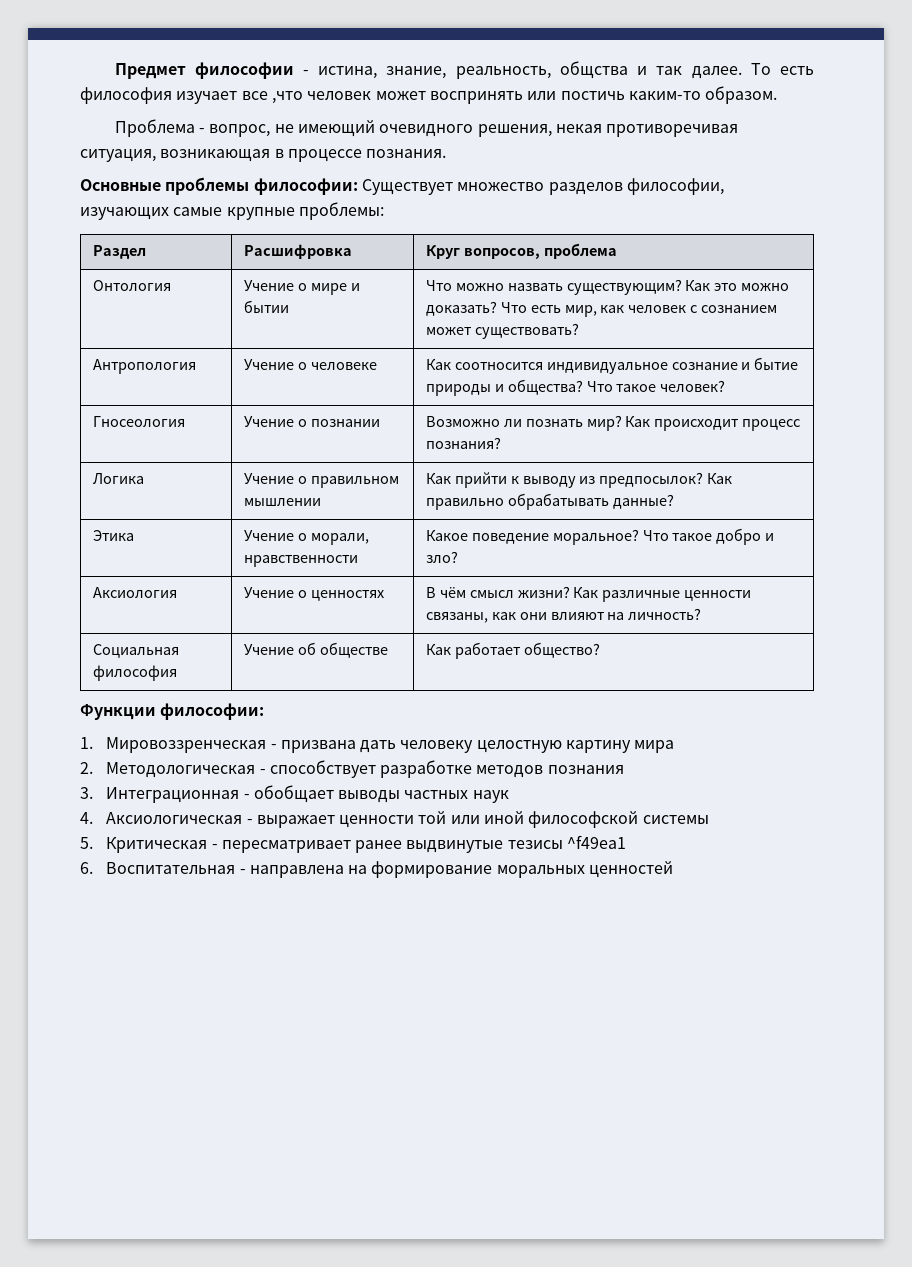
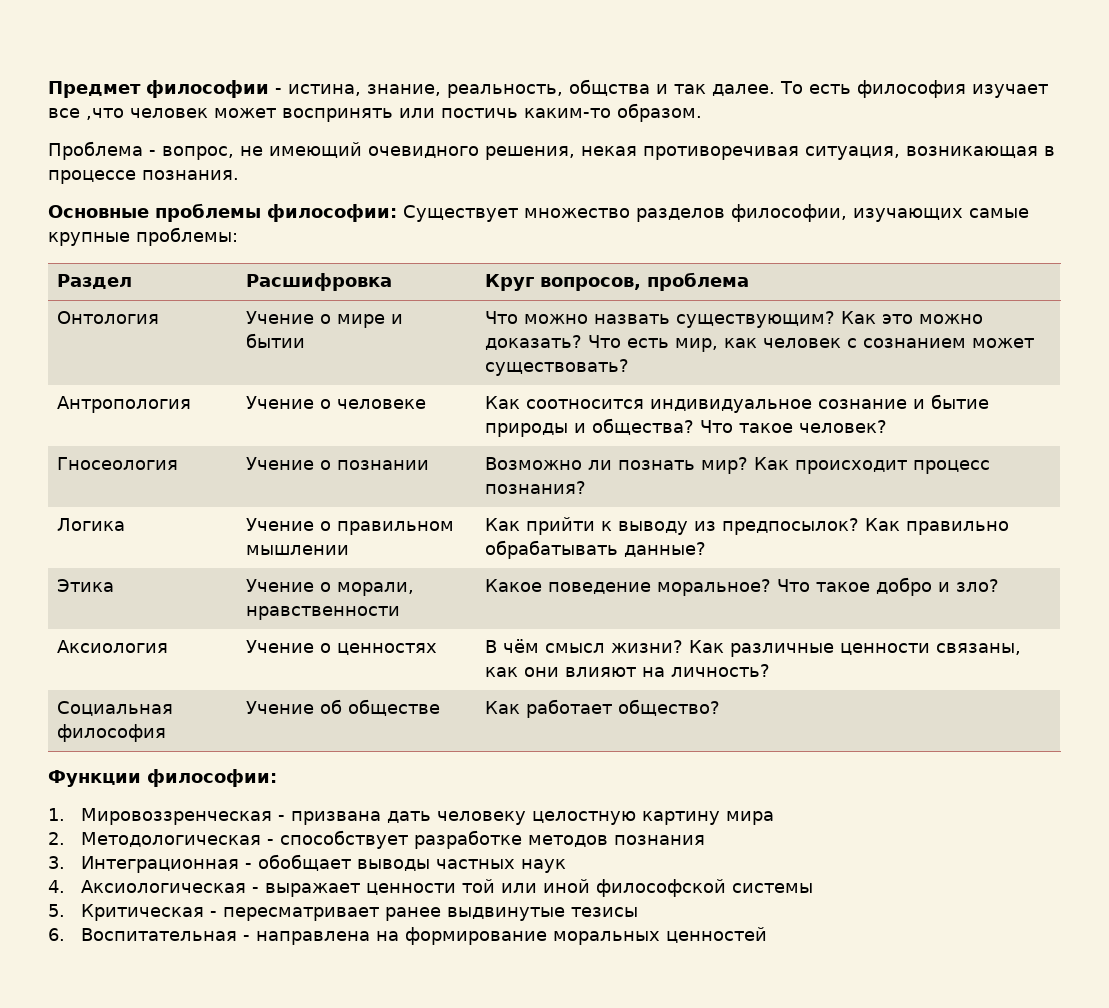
- 5. Критическая - пересматривает ранее выдвинутые тезисы ^f49ea1
+ 5. Критическая - пересматривает ранее выдвинутые тезисы

